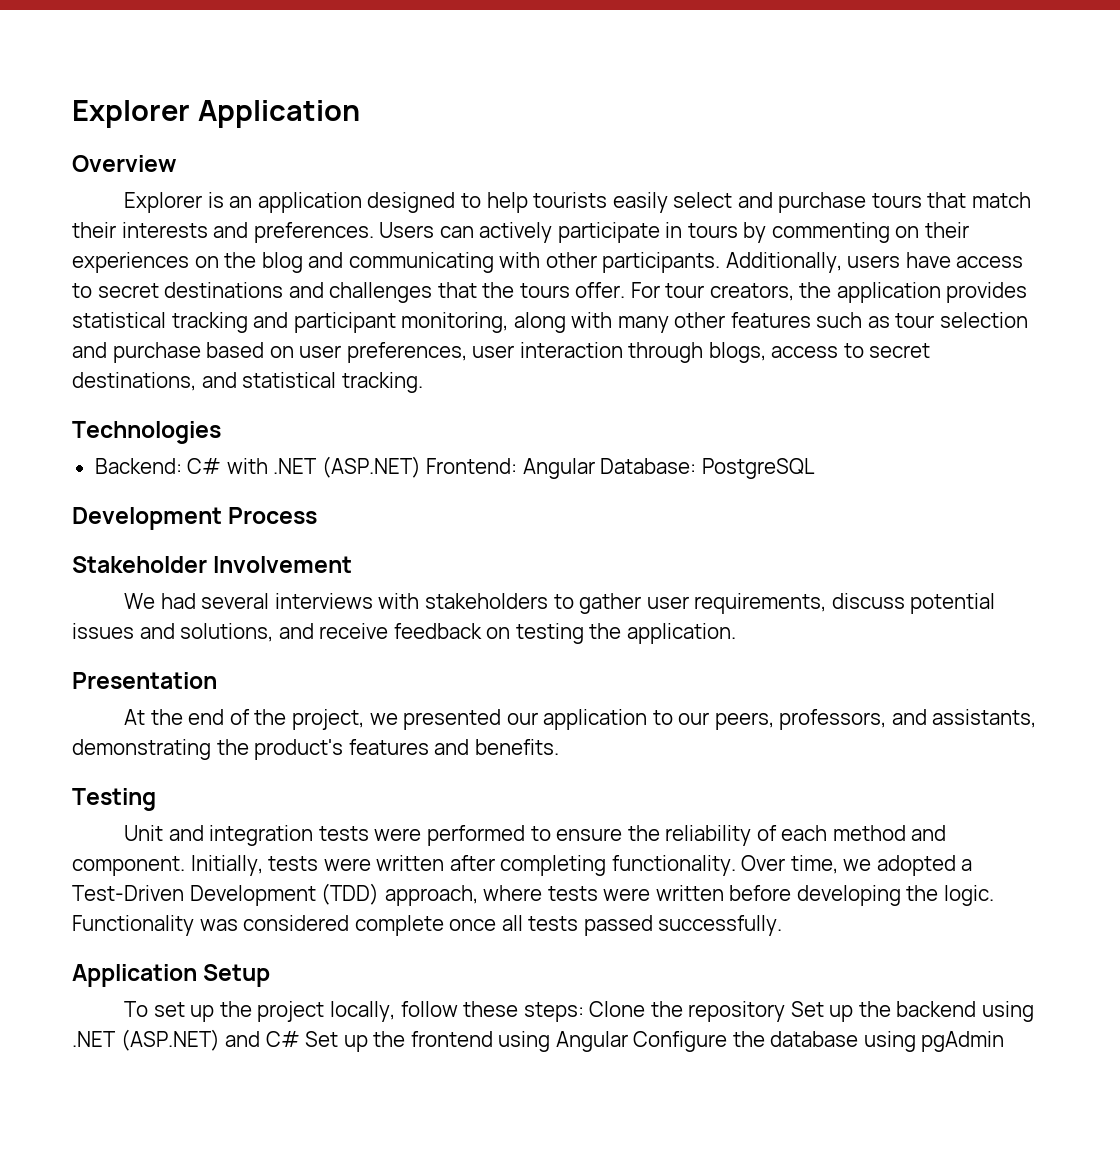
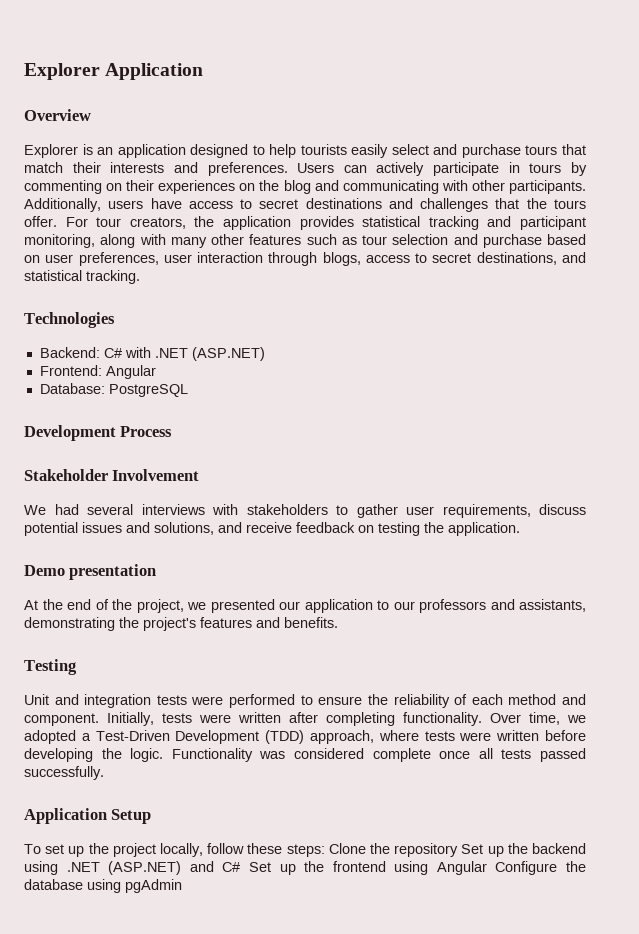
- Backend: C# with .NET (ASP.NET) Frontend: Angular Database: PostgreSQL
+ Backend: C# with .NET (ASP.NET)
+ Frontend: Angular
+ Database: PostgreSQL
- Presentation
+ Demo presentation
- At the end of the project, we presented our application to our peers, professors, and assistants, demonstrating the product's features and benefits.
+ At the end of the project, we presented our application to our professors and assistants, demonstrating the project's features and benefits.

